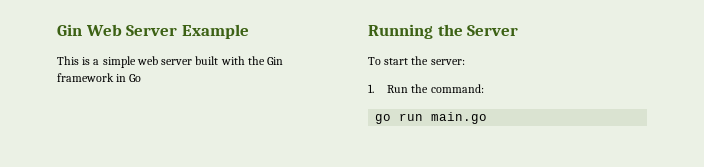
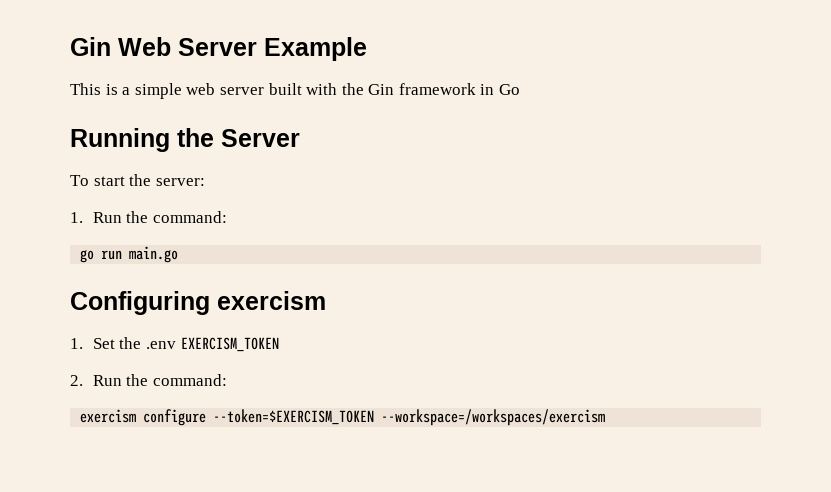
+ Configuring exercism
+ 1. Set the .env EXERCISM_TOKEN
+ 2. Run the command:
+ exercism configure --token=$EXERCISM_TOKEN --workspace=/workspaces/exercism

